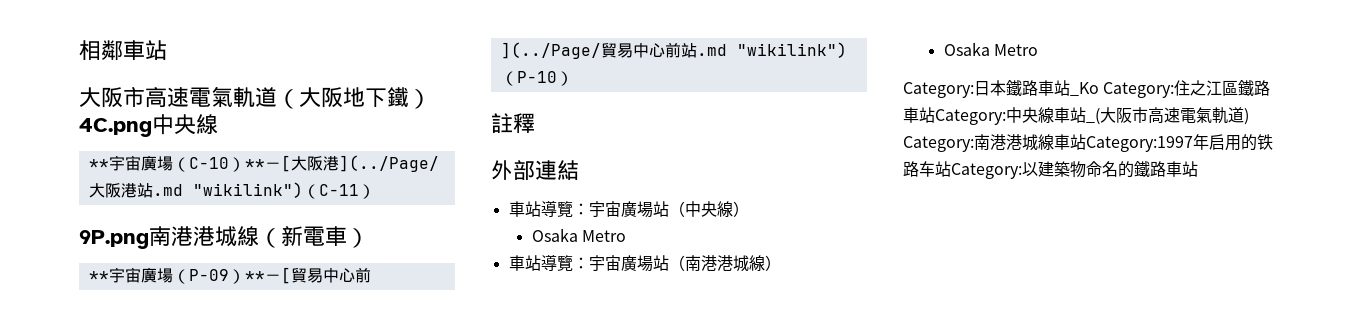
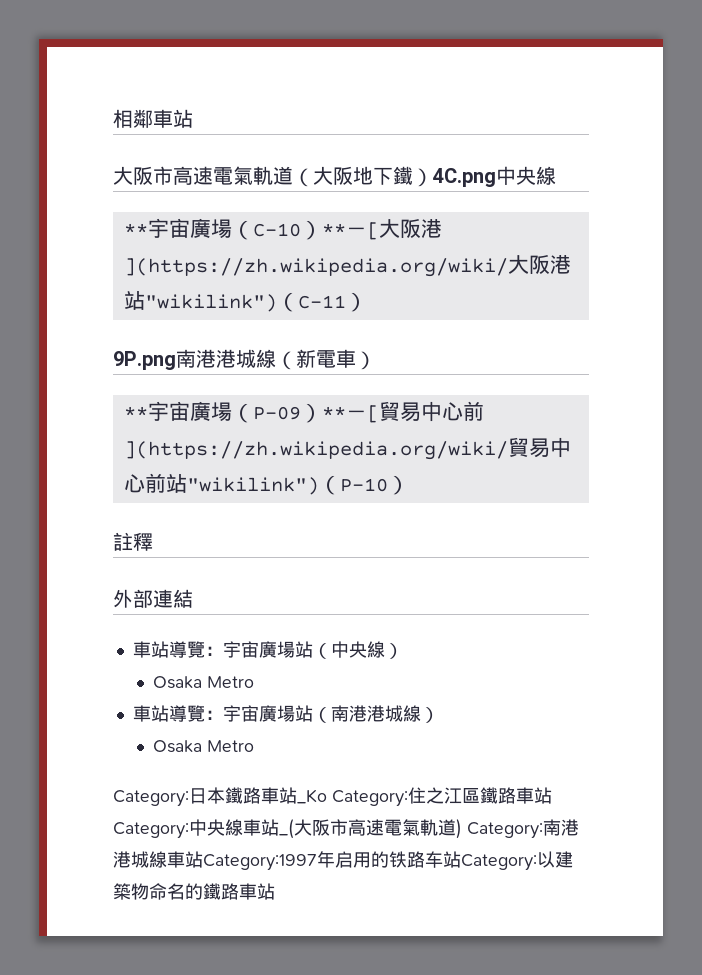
- **宇宙廣場（C-10）**－[大阪港](../Page/大阪港站.md "wikilink")（C-11）
+ **宇宙廣場（C-10）**－[大阪港](https://zh.wikipedia.org/wiki/大阪港站"wikilink")（C-11）
- **宇宙廣場（P-09）**－[貿易中心前](../Page/貿易中心前站.md "wikilink")（P-10）
+ **宇宙廣場（P-09）**－[貿易中心前](https://zh.wikipedia.org/wiki/貿易中心前站"wikilink")（P-10）

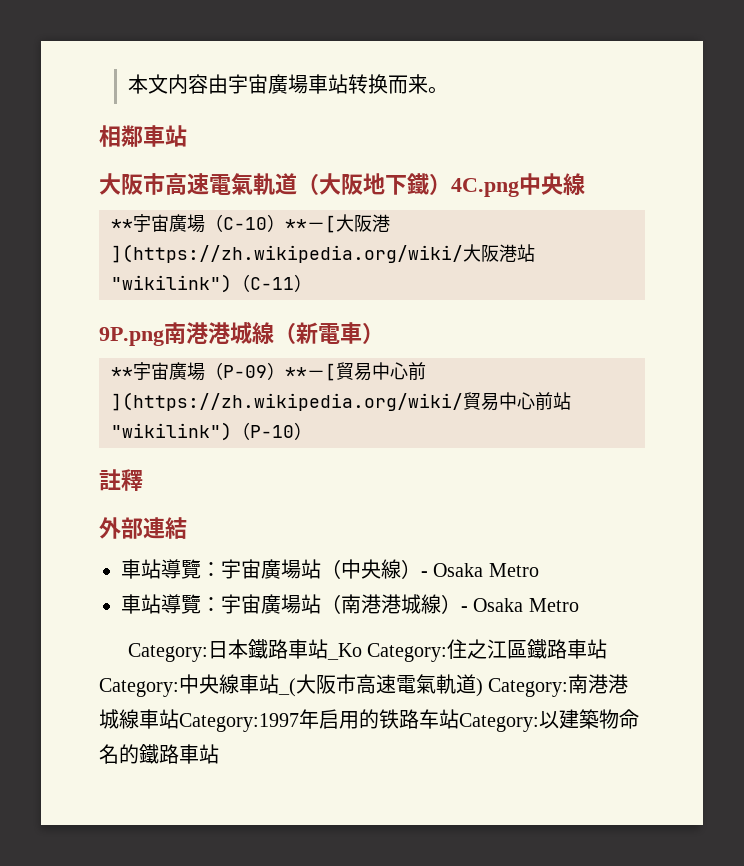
+ 本文内容由宇宙廣場車站转换而来。
- 車站導覽：宇宙廣場站（中央線）
- Osaka Metro
+ 車站導覽：宇宙廣場站（中央線）- Osaka Metro
- 車站導覽：宇宙廣場站（南港港城線）
- Osaka Metro
+ 車站導覽：宇宙廣場站（南港港城線）- Osaka Metro

